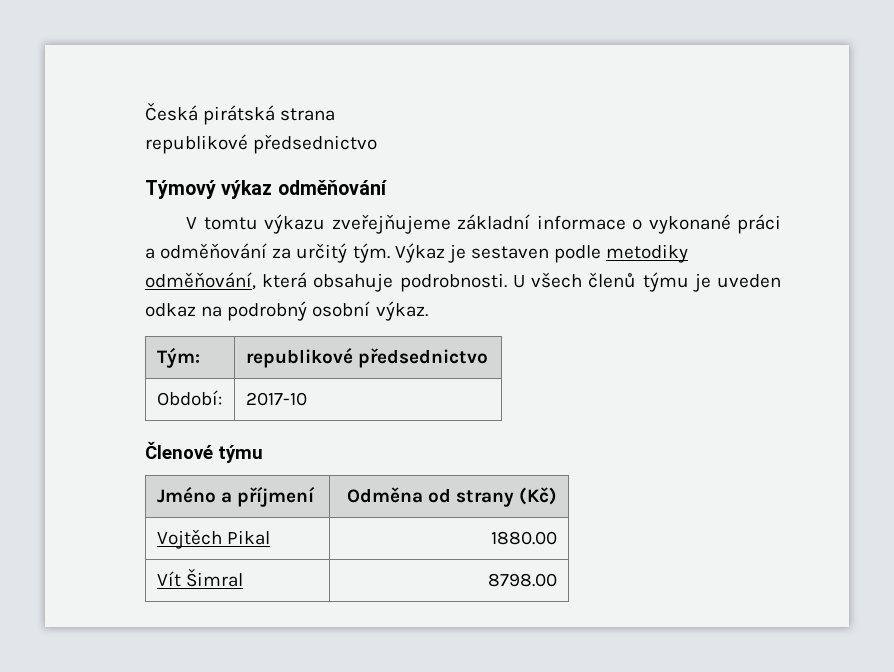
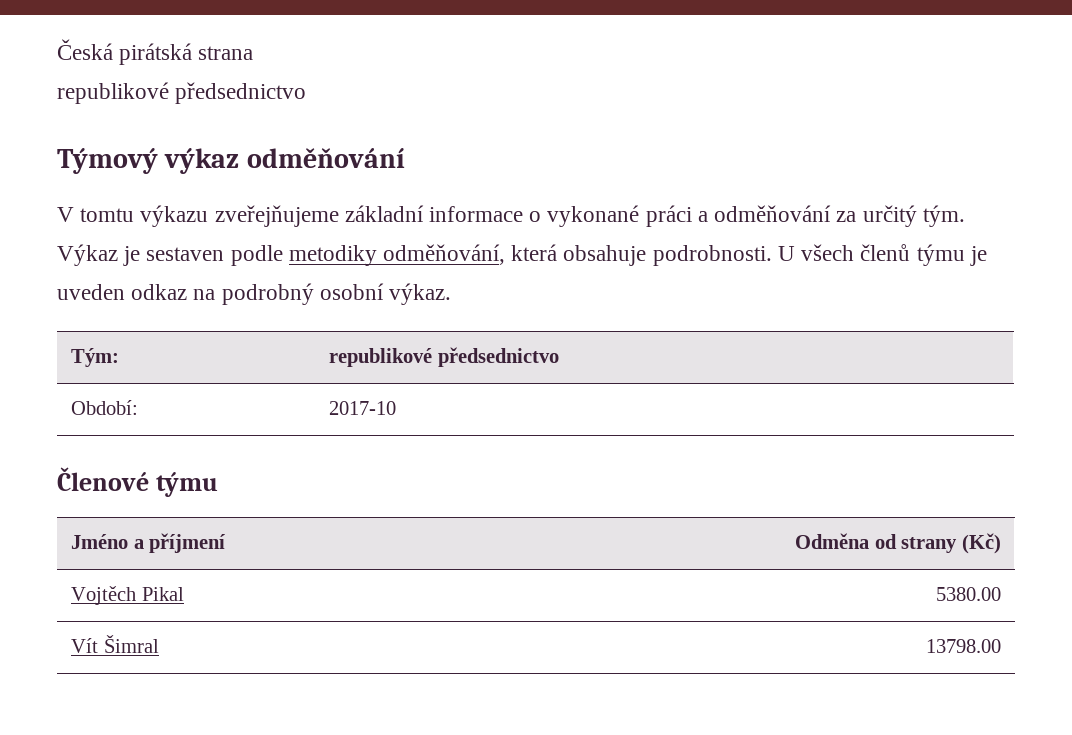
- Vojtěch Pikal | 1880.00
+ Vojtěch Pikal | 5380.00
- Vít Šimral | 8798.00
+ Vít Šimral | 13798.00

